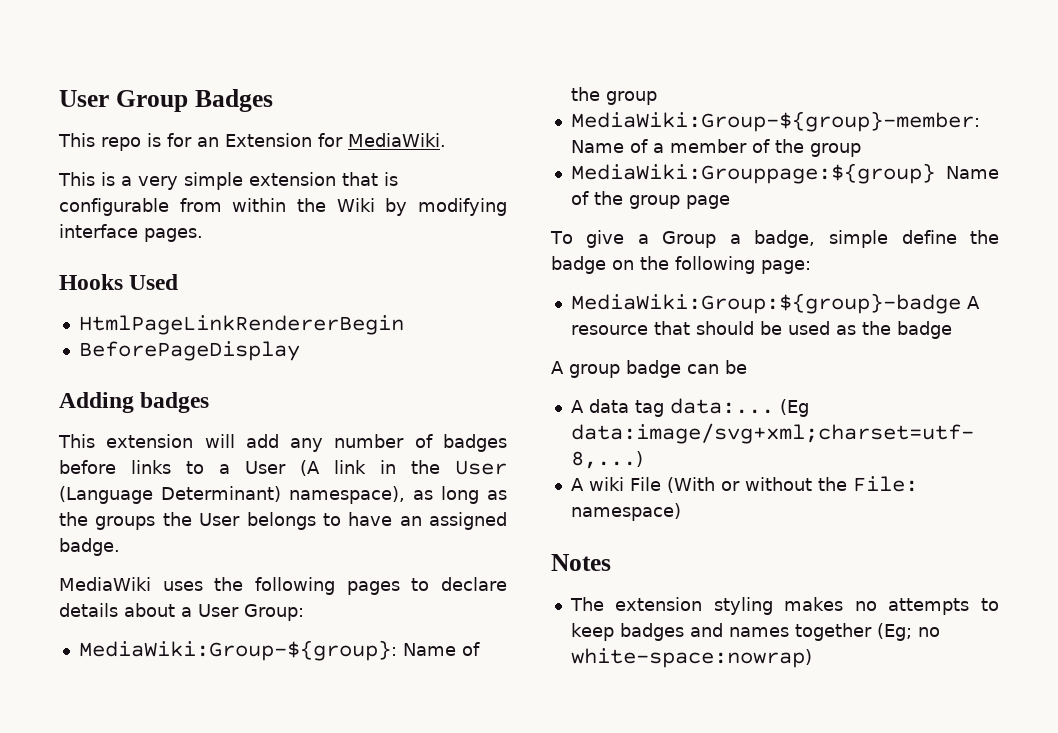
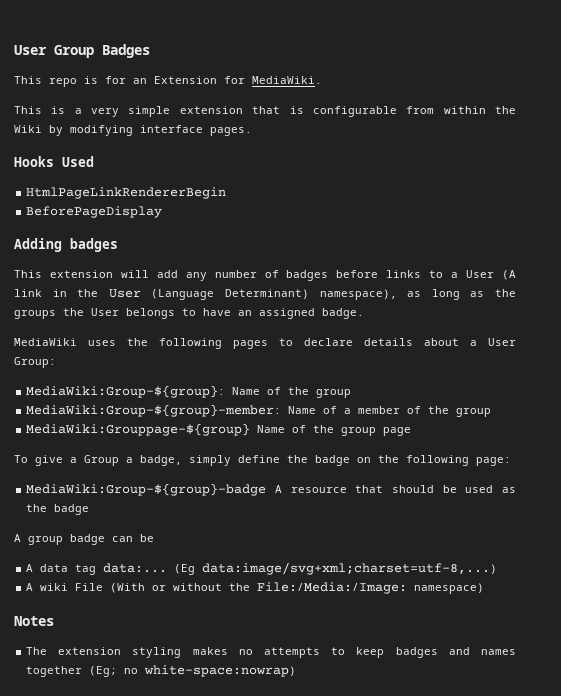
- MediaWiki:Grouppage:${group} Name of the group page
+ MediaWiki:Grouppage-${group} Name of the group page
- To give a Group a badge, simple define the badge on the following page:
+ To give a Group a badge, simply define the badge on the following page:
- MediaWiki:Group:${group}-badge A resource that should be used as the badge
+ MediaWiki:Group-${group}-badge A resource that should be used as the badge
- A wiki File (With or without the File: namespace)
+ A wiki File (With or without the File:/Media:/Image: namespace)

